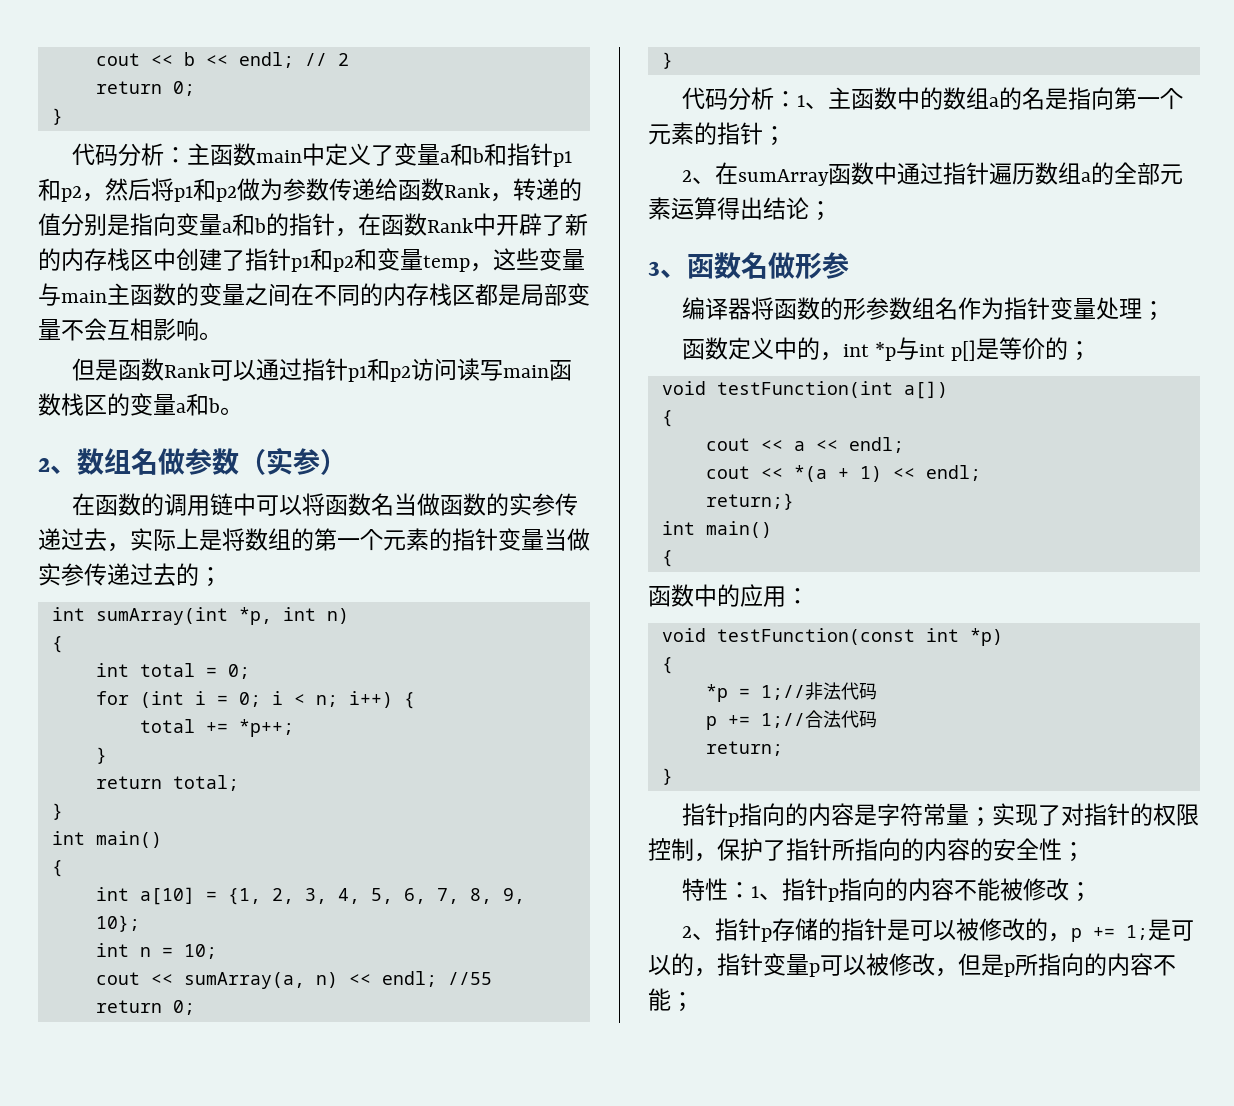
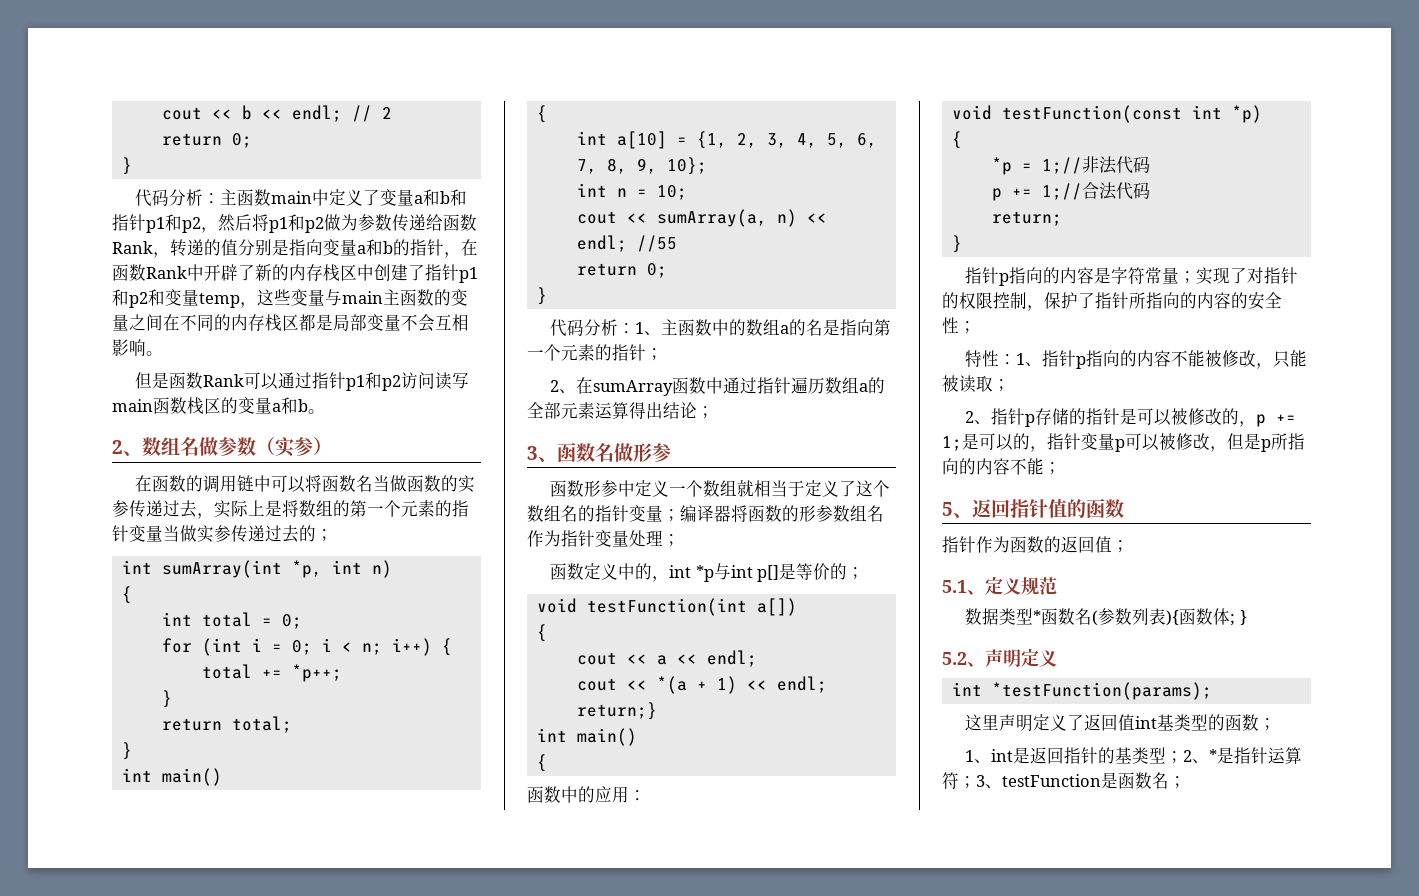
- 编译器将函数的形参数组名作为指针变量处理；
+ 函数形参中定义一个数组就相当于定义了这个数组名的指针变量；编译器将函数的形参数组名作为指针变量处理；
- 特性：1、指针p指向的内容不能被修改；
+ 特性：1、指针p指向的内容不能被修改，只能被读取；
+ 5、返回指针值的函数
+ 指针作为函数的返回值；
+ 5.1、定义规范
+ 数据类型*函数名(参数列表){函数体; }
+ 5.2、声明定义
+ int *testFunction(params);
+ 这里声明定义了返回值int基类型的函数；
+ 1、int是返回指针的基类型；2、*是指针运算符；3、testFunction是函数名；

